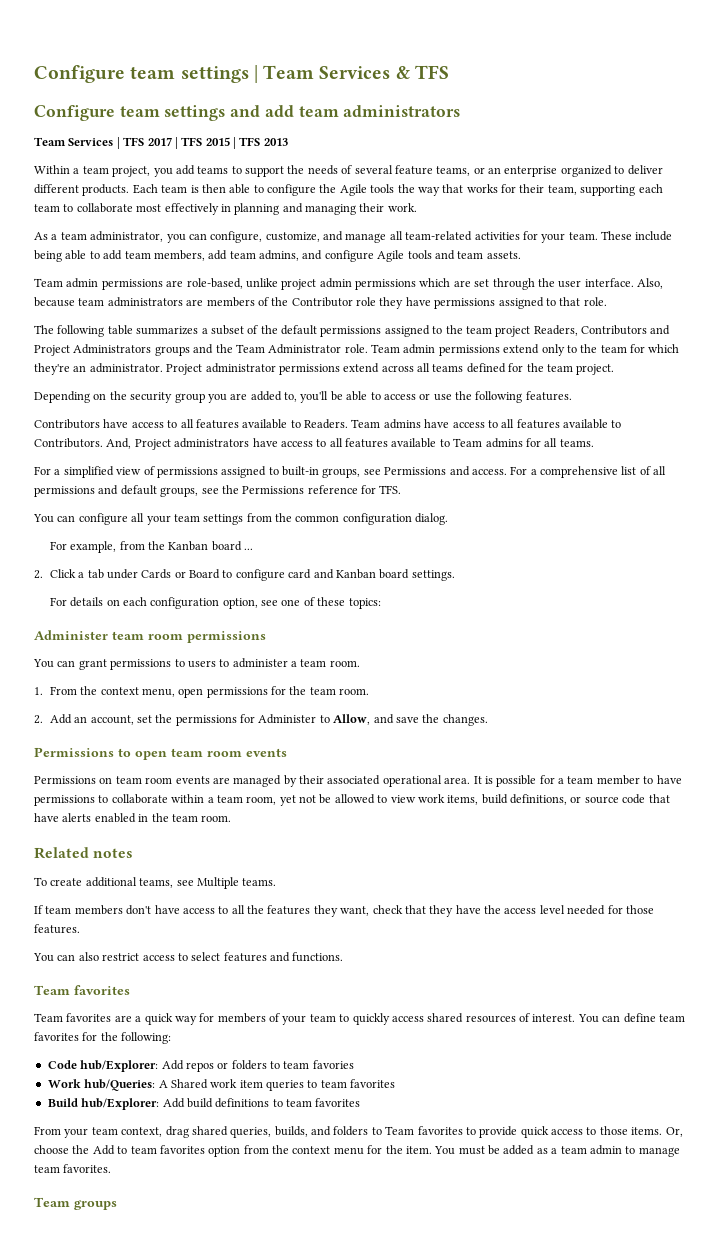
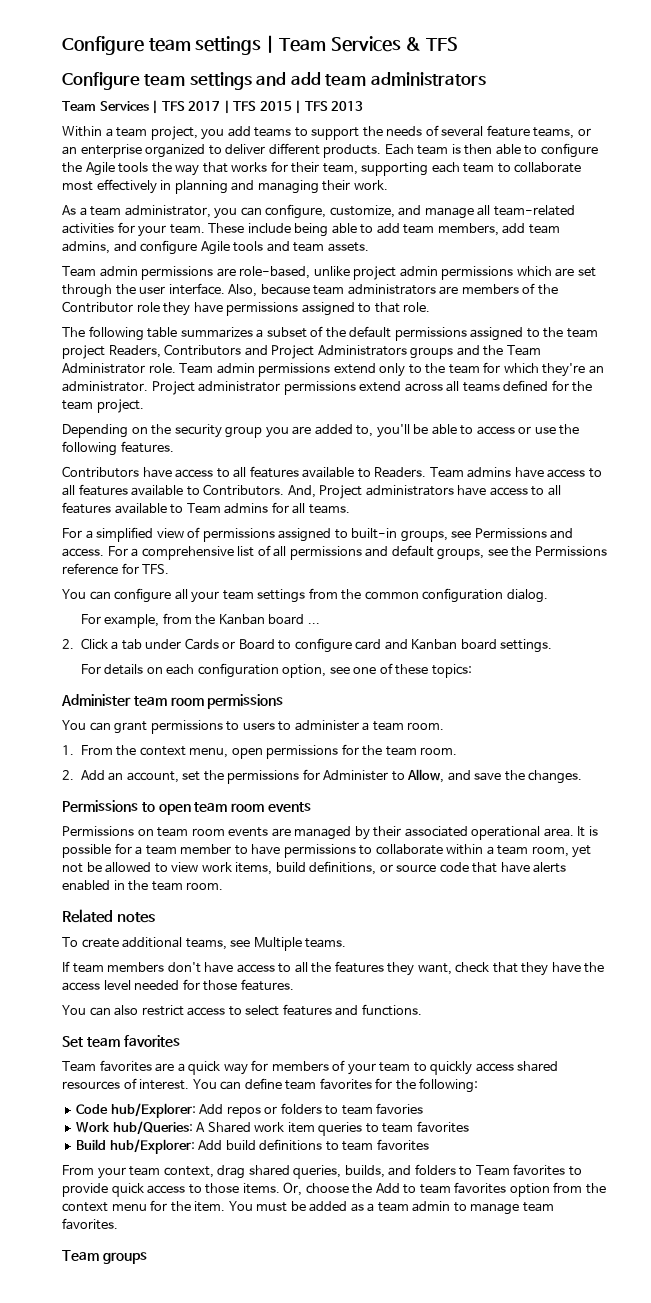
  You can also restrict access to select features and functions.
- Team favorites
+ Set team favorites

